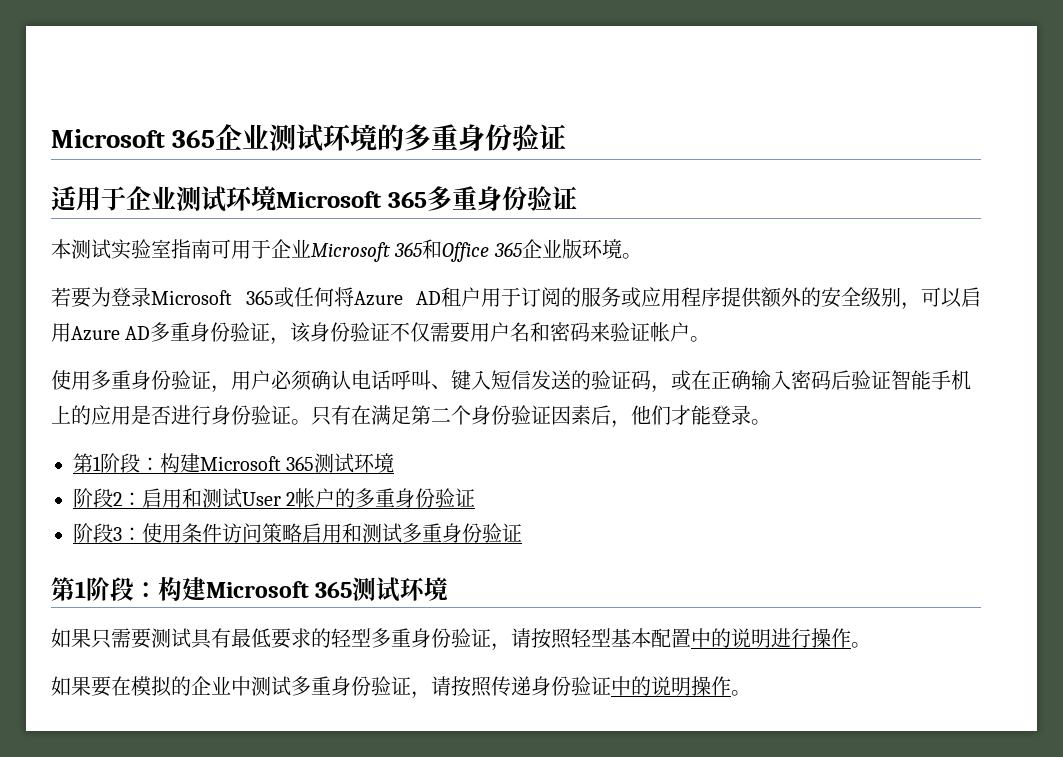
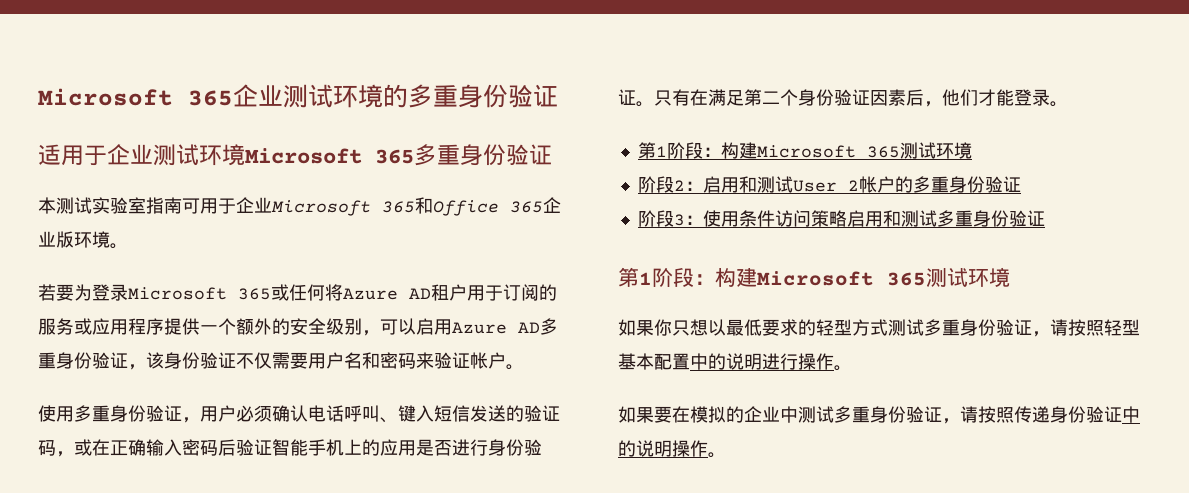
- 若要为登录Microsoft 365或任何将Azure AD租户用于订阅的服务或应用程序提供额外的安全级别，可以启用Azure AD多重身份验证，该身份验证不仅需要用户名和密码来验证帐户。
+ 若要为登录Microsoft 365或任何将Azure AD租户用于订阅的服务或应用程序提供一个额外的安全级别，可以启用Azure AD多重身份验证，该身份验证不仅需要用户名和密码来验证帐户。
- 如果只需要测试具有最低要求的轻型多重身份验证，请按照轻型基本配置中的说明进行操作。
+ 如果你只想以最低要求的轻型方式测试多重身份验证，请按照轻型基本配置中的说明进行操作。

